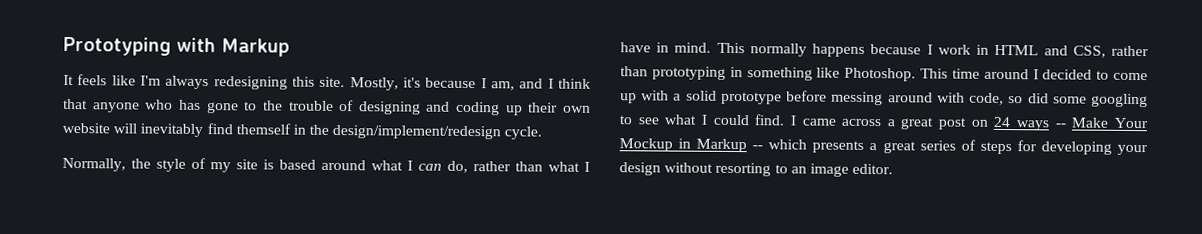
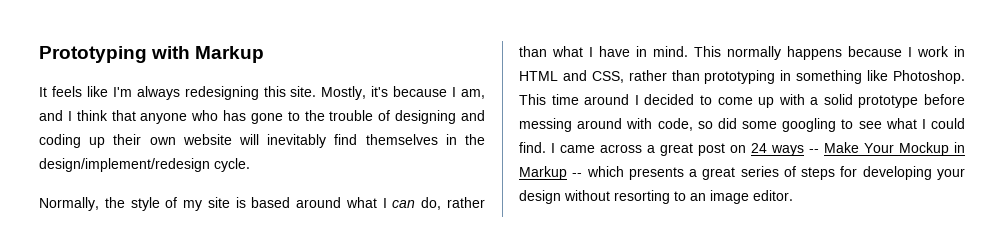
- Mostly, it's because I am, and I think that anyone who has gone to the trouble of designing and coding up their own website will inevitably find themself in the design/implement/redesign cycle.
+ Mostly, it's because I am, and I think that anyone who has gone to the trouble of designing and coding up their own website will inevitably find themselves in the design/implement/redesign cycle.

